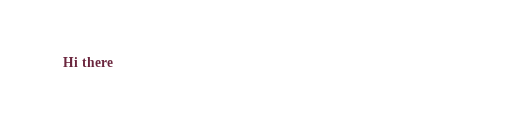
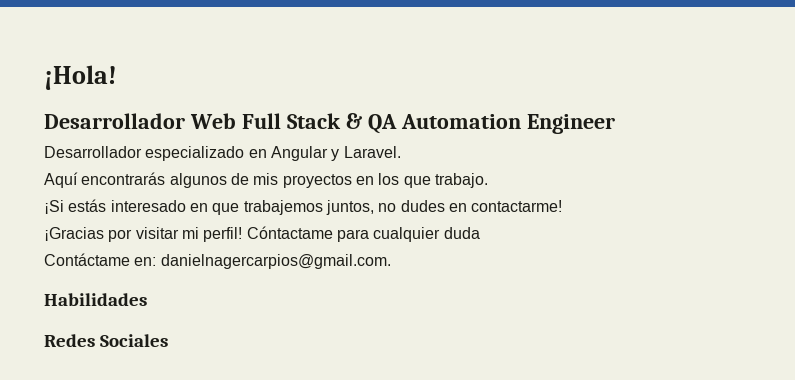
- Hi there
+ ¡Hola!
+ Desarrollador Web Full Stack & QA Automation Engineer
+ Desarrollador especializado en Angular y Laravel.
+ Aquí encontrarás algunos de mis proyectos en los que trabajo.
+ ¡Si estás interesado en que trabajemos juntos, no dudes en contactarme!
+ ¡Gracias por visitar mi perfil! Cóntactame para cualquier duda
+ Contáctame en: danielnagercarpios@gmail.com.
+ Habilidades
+ Redes Sociales

